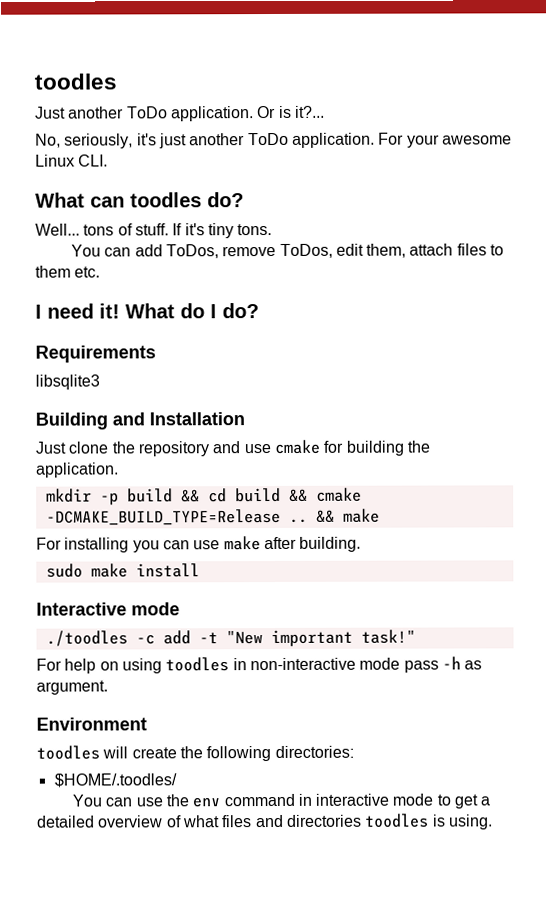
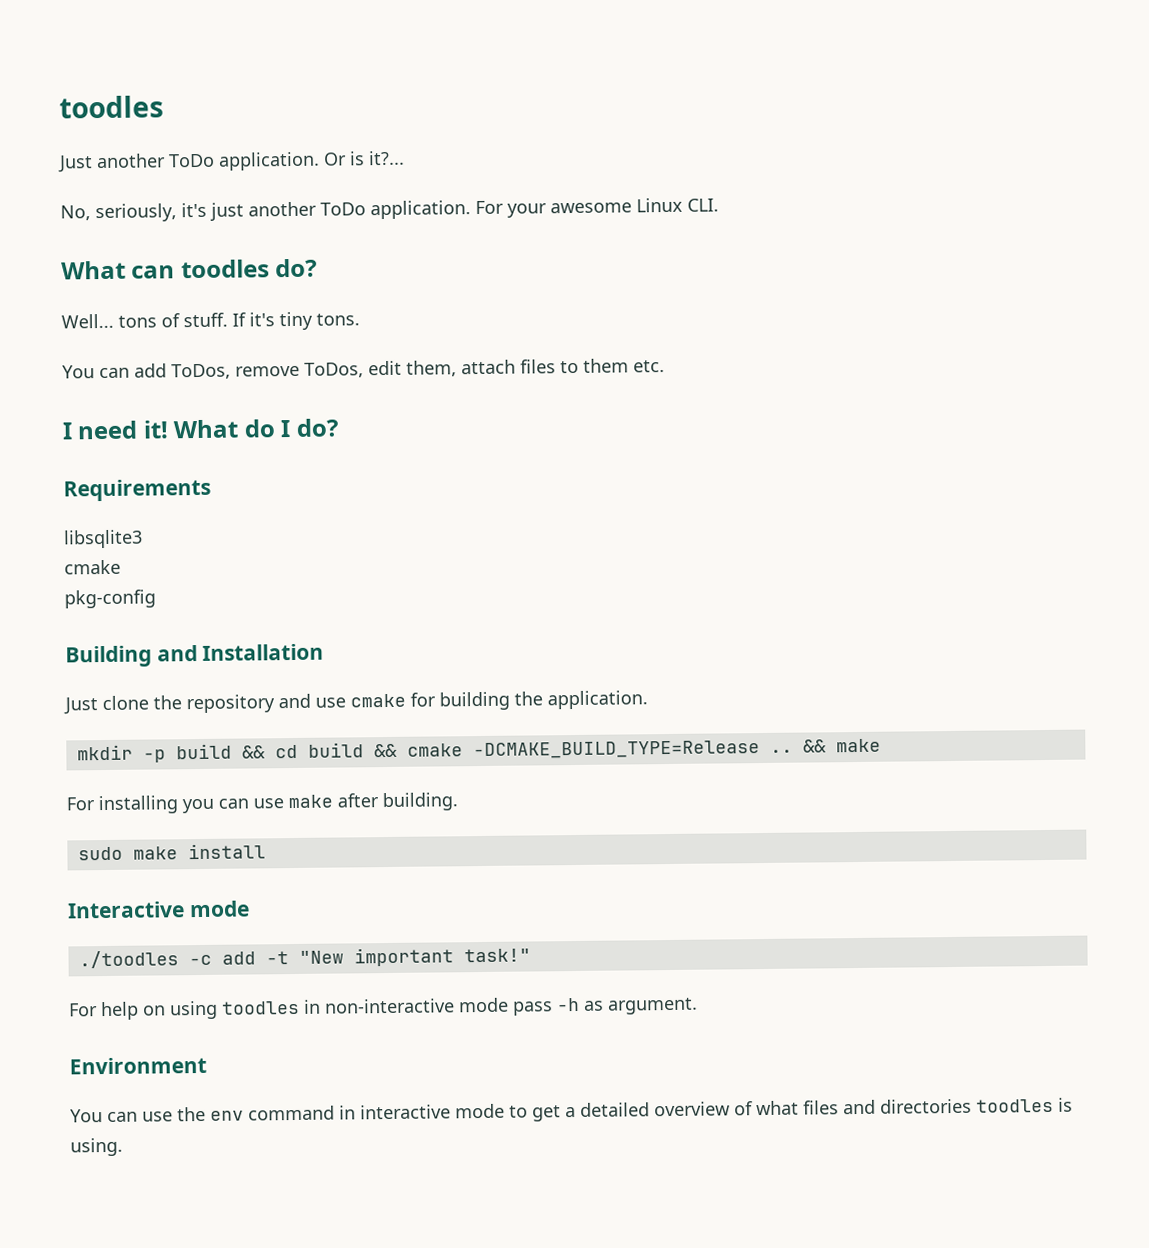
  libsqlite3
+ cmake
+ pkg-config
- toodles will create the following directories:
- $HOME/.toodles/

